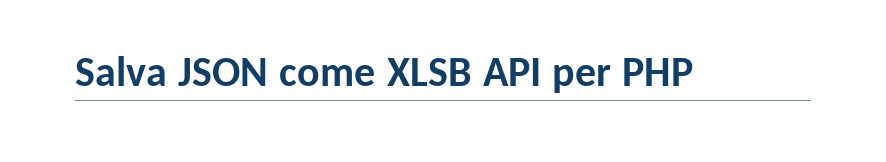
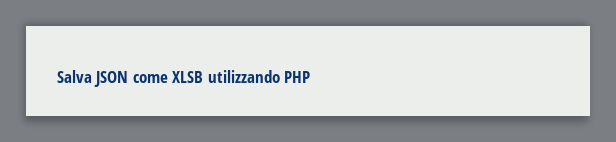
- Salva JSON come XLSB API per PHP
+ Salva JSON come XLSB utilizzando PHP

